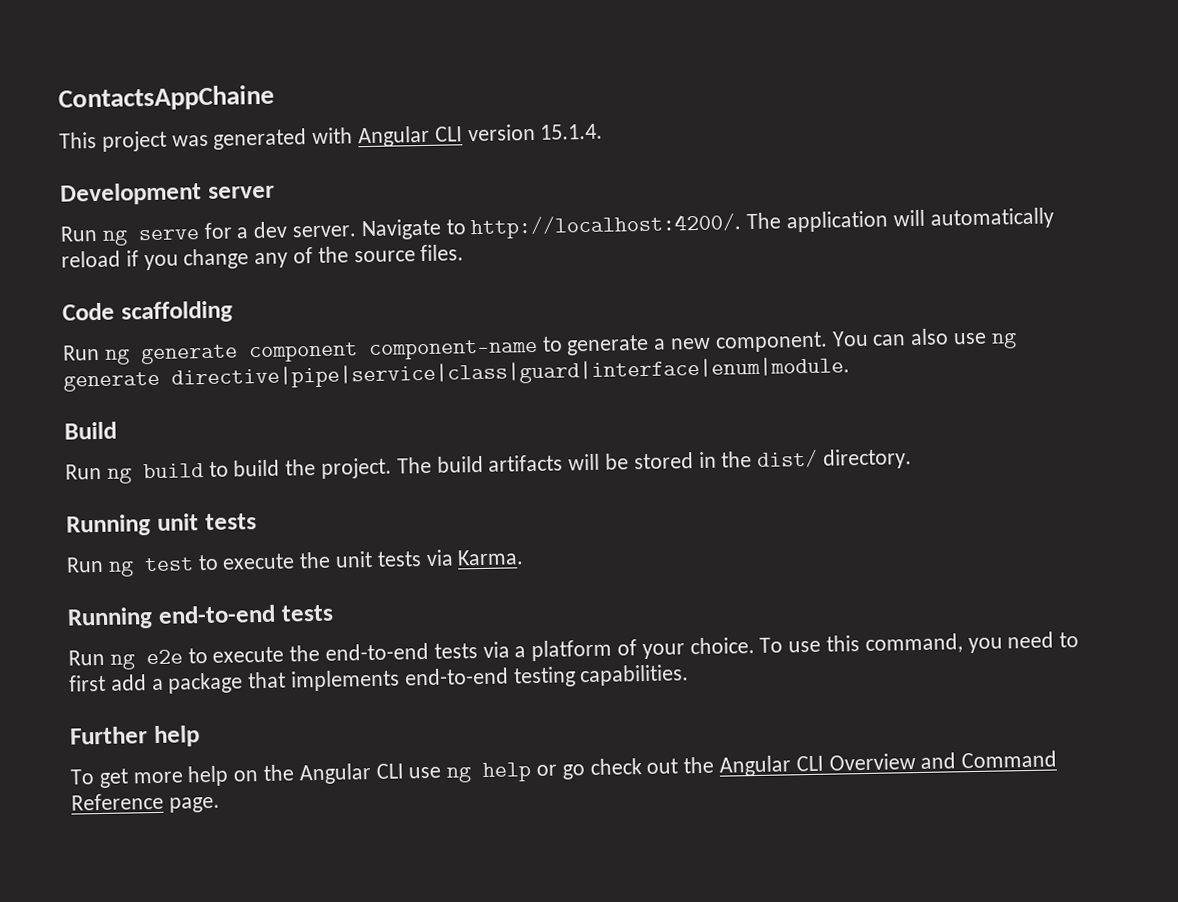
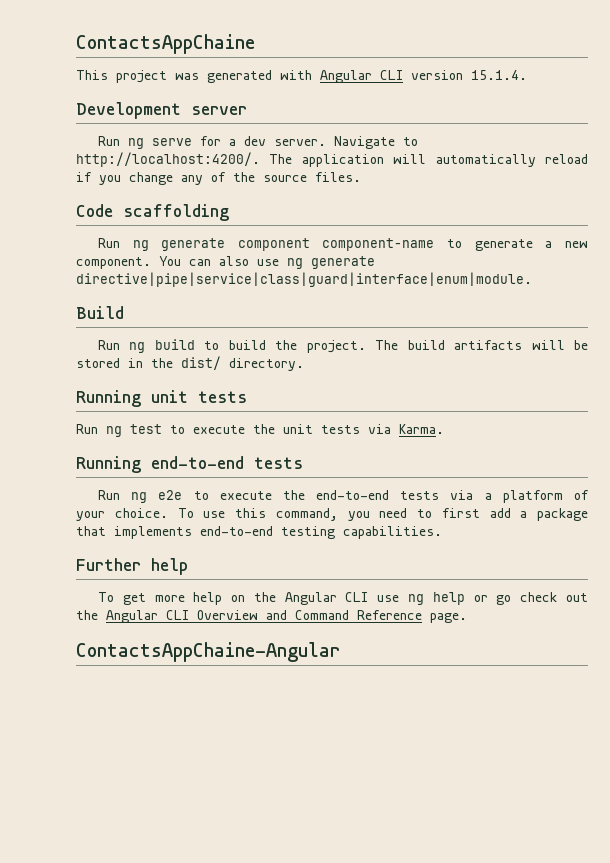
+ ContactsAppChaine-Angular

